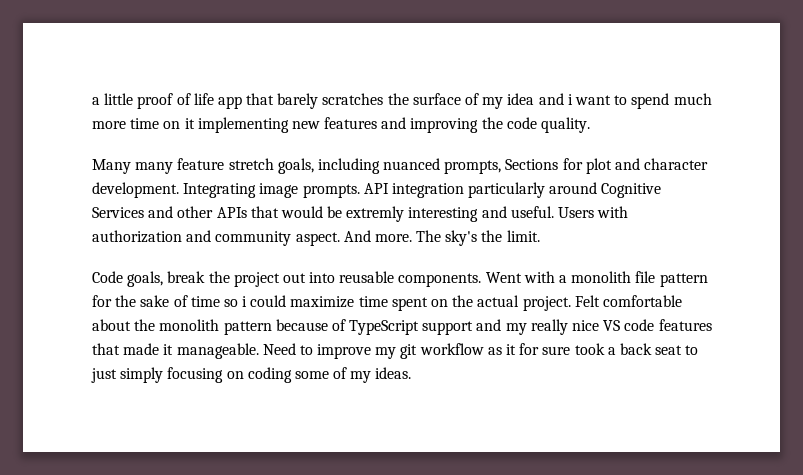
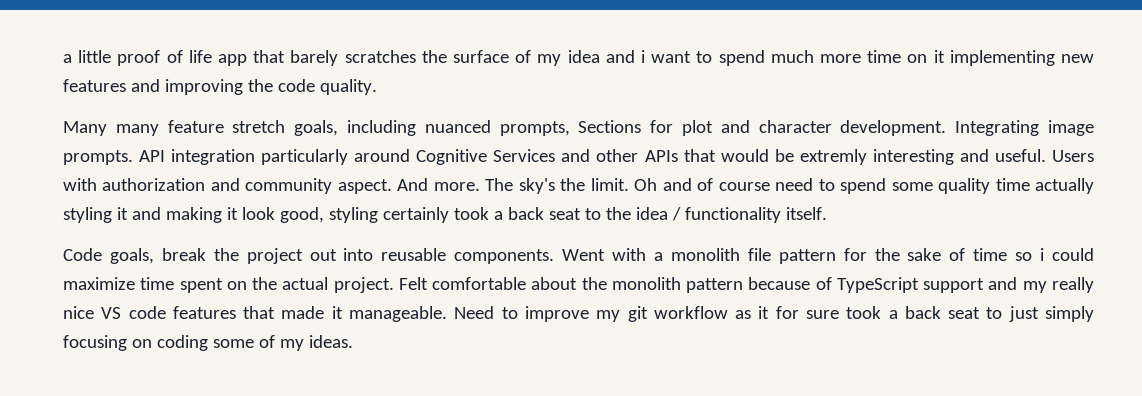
+ Oh and of course need to spend some quality time actually styling it and making it look good, styling certainly took a back seat to the idea / functionality itself.

